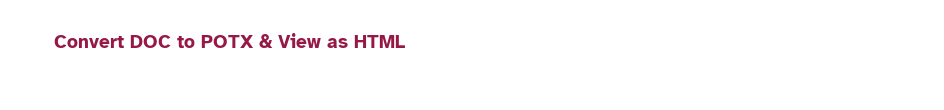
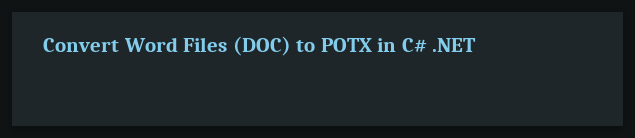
- Convert DOC to POTX & View as HTML
+ Convert Word Files (DOC) to POTX in C# .NET

